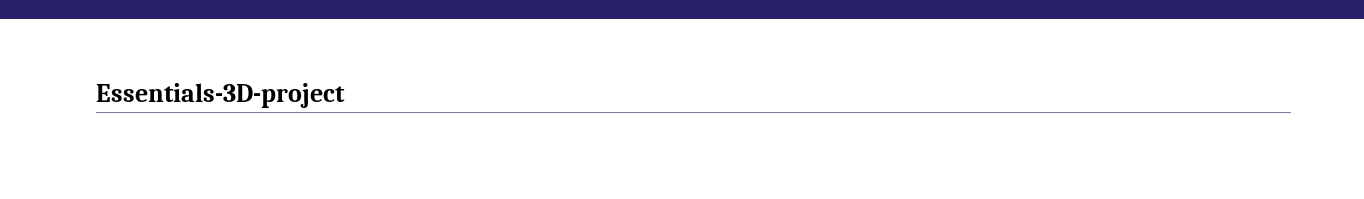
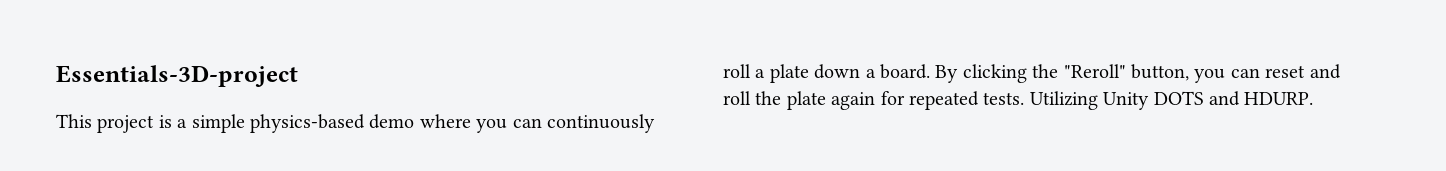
+ This project is a simple physics-based demo where you can continuously roll a plate down a board. By clicking the "Reroll" button, you can reset and roll the plate again for repeated tests. Utilizing Unity DOTS and HDURP.

